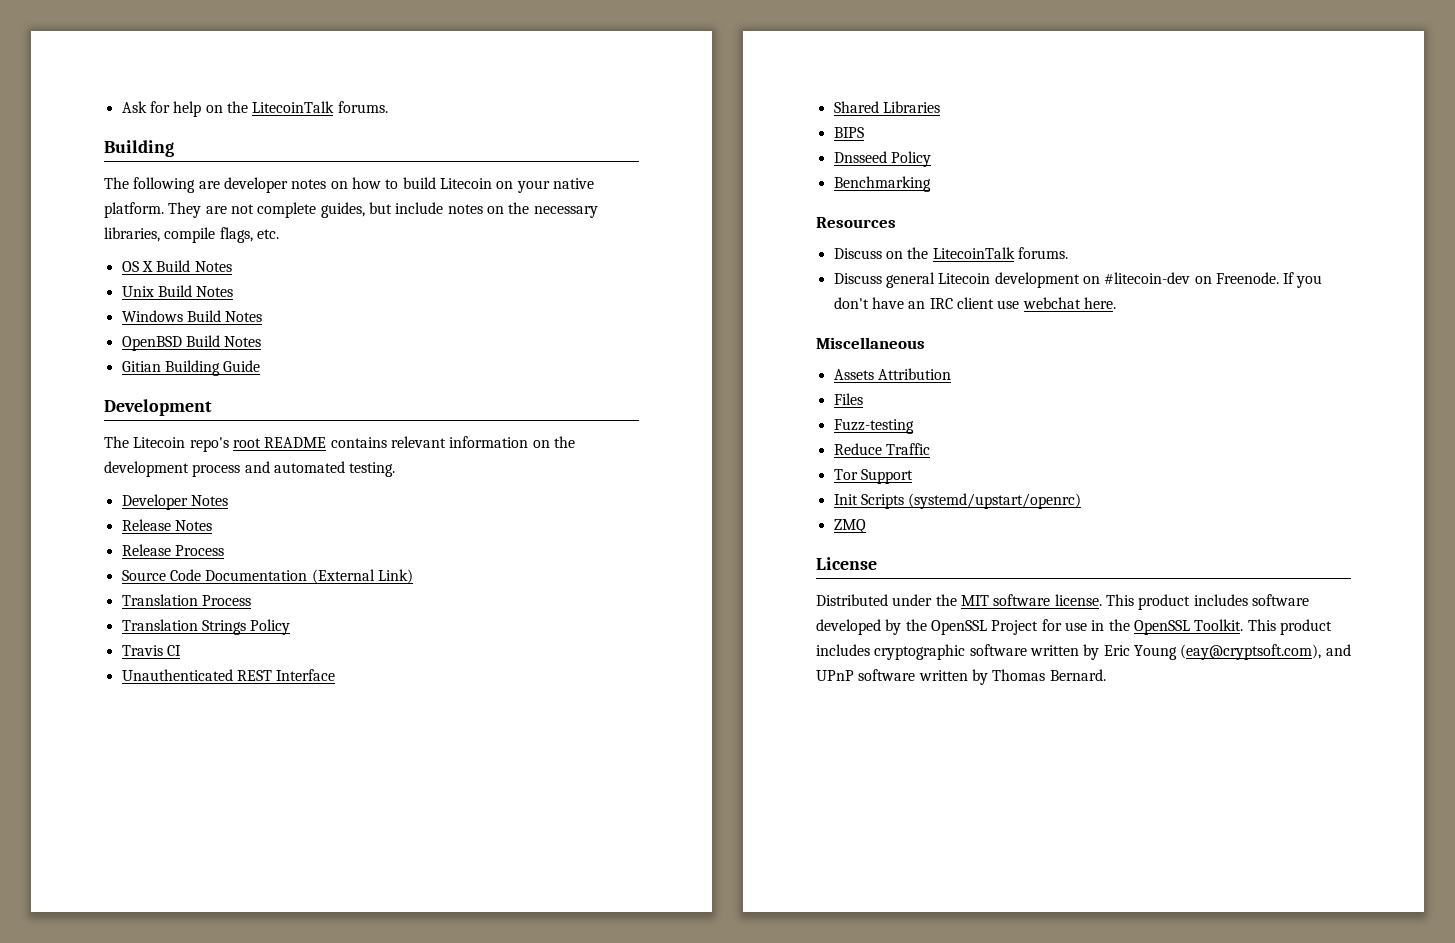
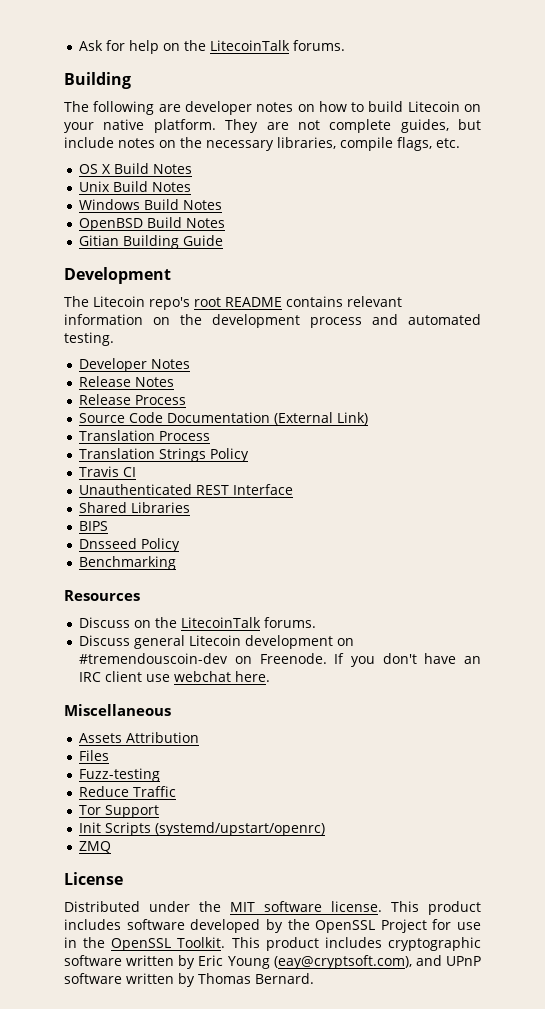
- Discuss general Litecoin development on #litecoin-dev on Freenode.
+ Discuss general Litecoin development on #tremendouscoin-dev on Freenode.

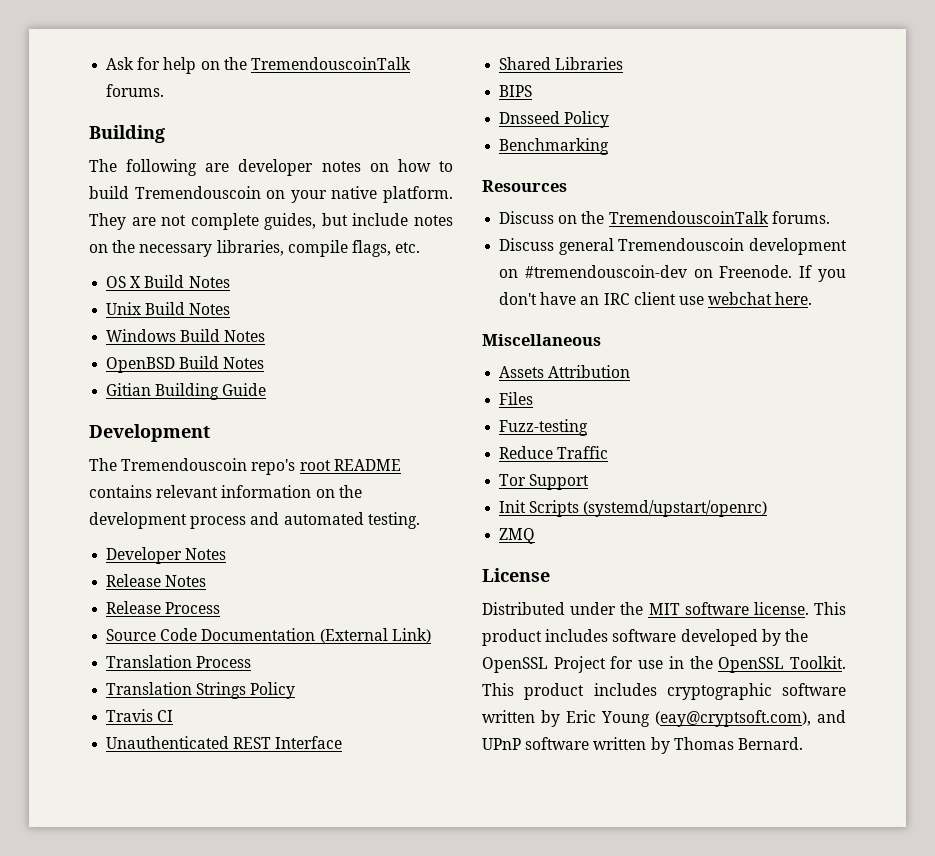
- Ask for help on the LitecoinTalk forums.
+ Ask for help on the TremendouscoinTalk forums.
- The following are developer notes on how to build Litecoin on your native platform.
+ The following are developer notes on how to build Tremendouscoin on your native platform.
- The Litecoin repo's root README contains relevant information on the development process and automated testing.
+ The Tremendouscoin repo's root README contains relevant information on the development process and automated testing.
- Discuss on the LitecoinTalk forums.
+ Discuss on the TremendouscoinTalk forums.
- Discuss general Litecoin development on #tremendouscoin-dev on Freenode.
+ Discuss general Tremendouscoin development on #tremendouscoin-dev on Freenode.

